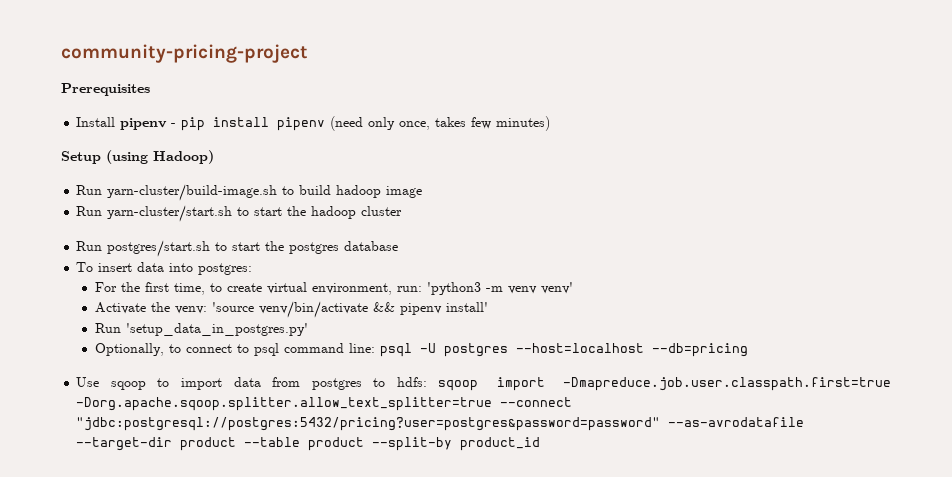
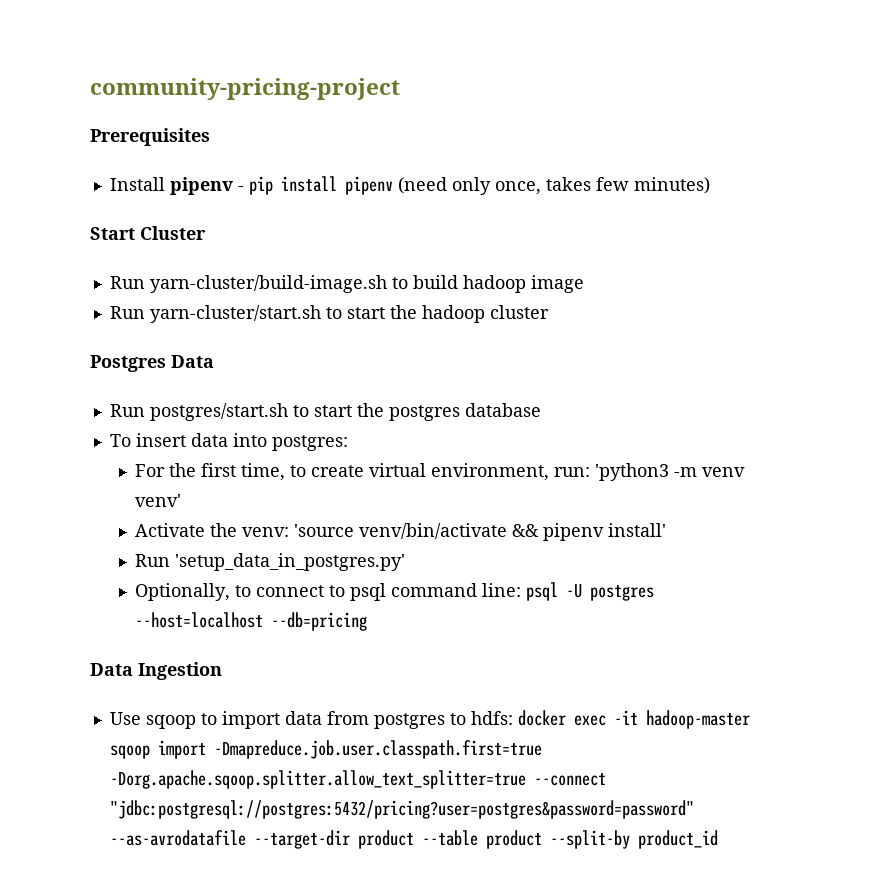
- Setup (using Hadoop)
+ Start Cluster
+ Postgres Data
+ Data Ingestion
- Use sqoop to import data from postgres to hdfs: sqoop import -Dmapreduce.job.user.classpath.first=true -Dorg.apache.sqoop.splitter.allow_text_splitter=true --connect "jdbc:postgresql://postgres:5432/pricing?user=postgres&password=password" --as-avrodatafile --target-dir product --table product --split-by product_id
+ Use sqoop to import data from postgres to hdfs: docker exec -it hadoop-master sqoop import -Dmapreduce.job.user.classpath.first=true -Dorg.apache.sqoop.splitter.allow_text_splitter=true --connect "jdbc:postgresql://postgres:5432/pricing?user=postgres&password=password" --as-avrodatafile --target-dir product --table product --split-by product_id

